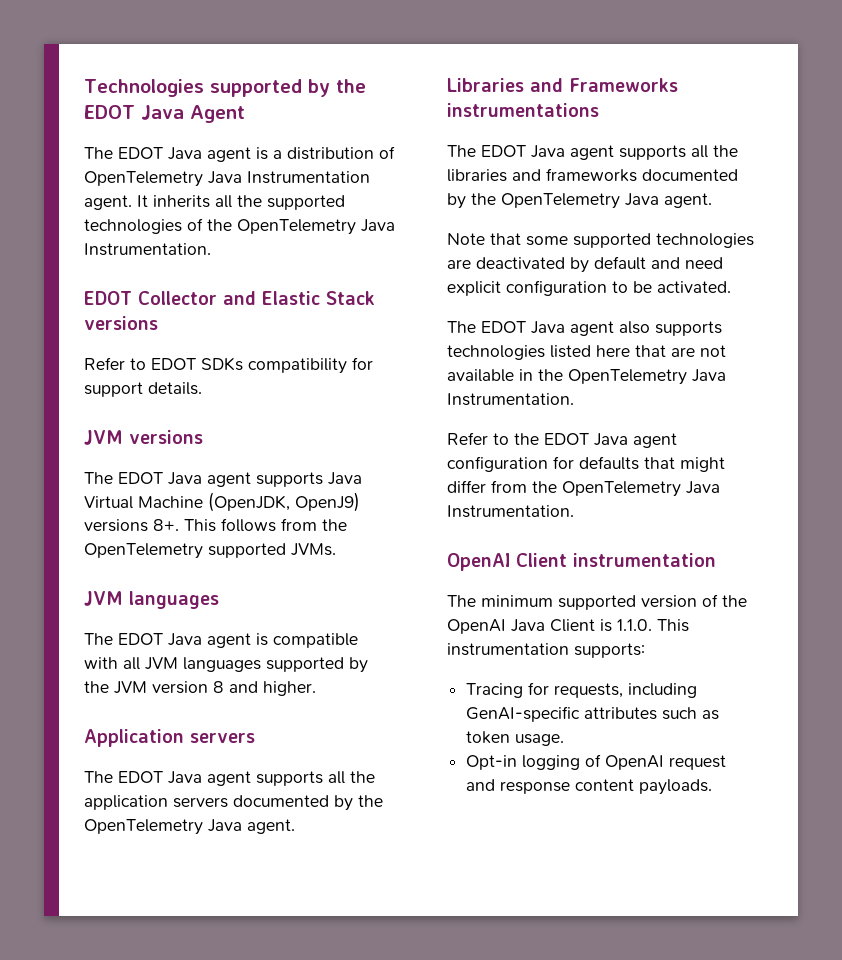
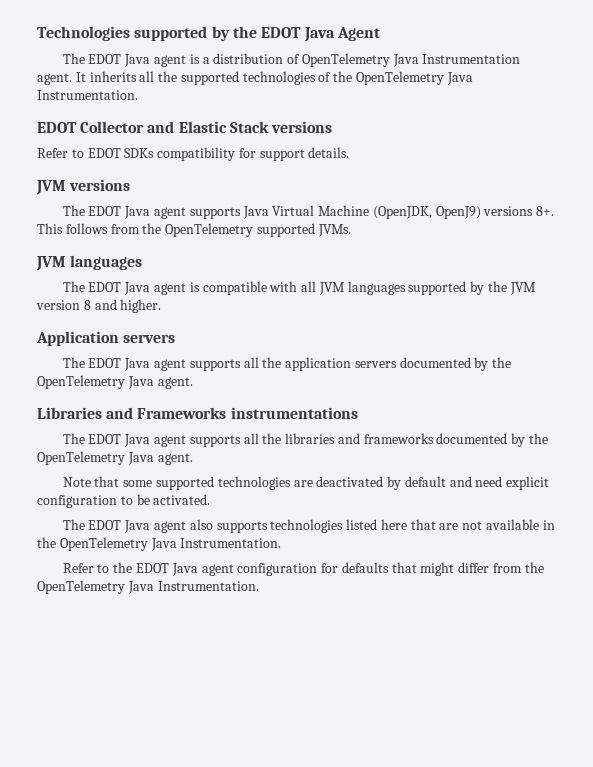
- OpenAI Client instrumentation
- The minimum supported version of the OpenAI Java Client is 1.1.0. This instrumentation supports:
- Tracing for requests, including GenAI-specific attributes such as token usage.
- Opt-in logging of OpenAI request and response content payloads.

